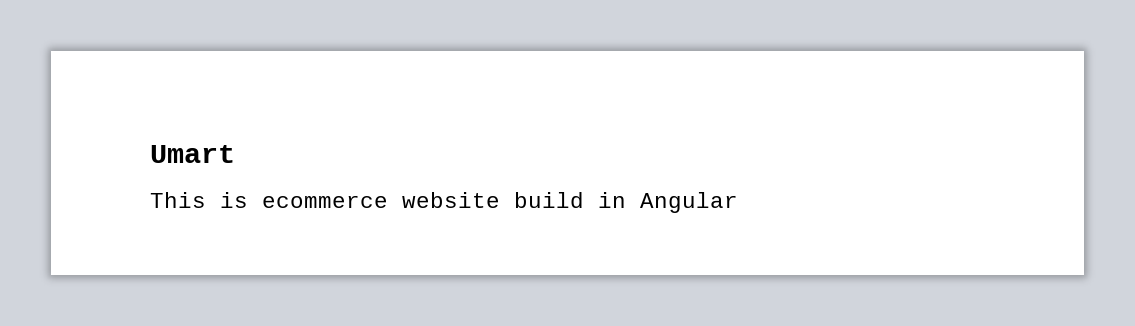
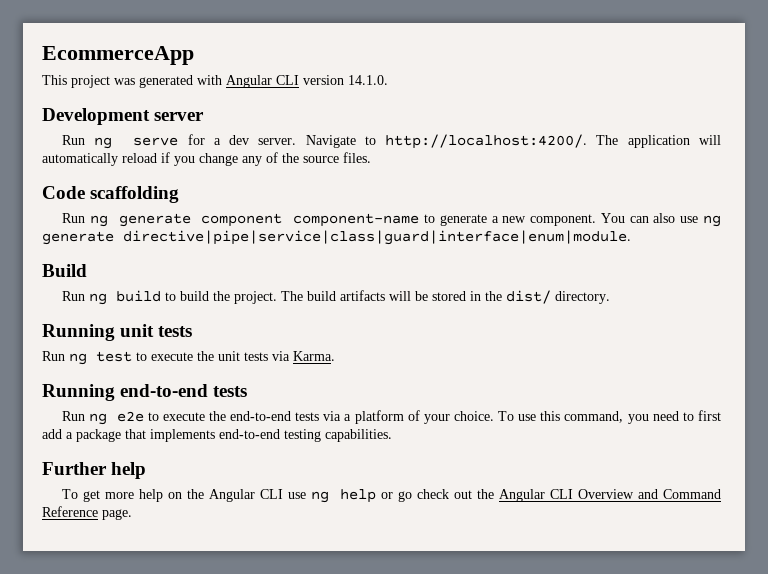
- Umart
+ EcommerceApp
- This is ecommerce website build in Angular
+ This project was generated with Angular CLI version 14.1.0.
+ Development server
+ Run ng serve for a dev server. Navigate to http://localhost:4200/. The application will automatically reload if you change any of the source files.
+ Code scaffolding
+ Run ng generate component component-name to generate a new component. You can also use ng generate directive|pipe|service|class|guard|interface|enum|module.
+ Build
+ Run ng build to build the project. The build artifacts will be stored in the dist/ directory.
+ Running unit tests
+ Run ng test to execute the unit tests via Karma.
+ Running end-to-end tests
+ Run ng e2e to execute the end-to-end tests via a platform of your choice. To use this command, you need to first add a package that implements end-to-end testing capabilities.
+ Further help
+ To get more help on the Angular CLI use ng help or go check out the Angular CLI Overview and Command Reference page.

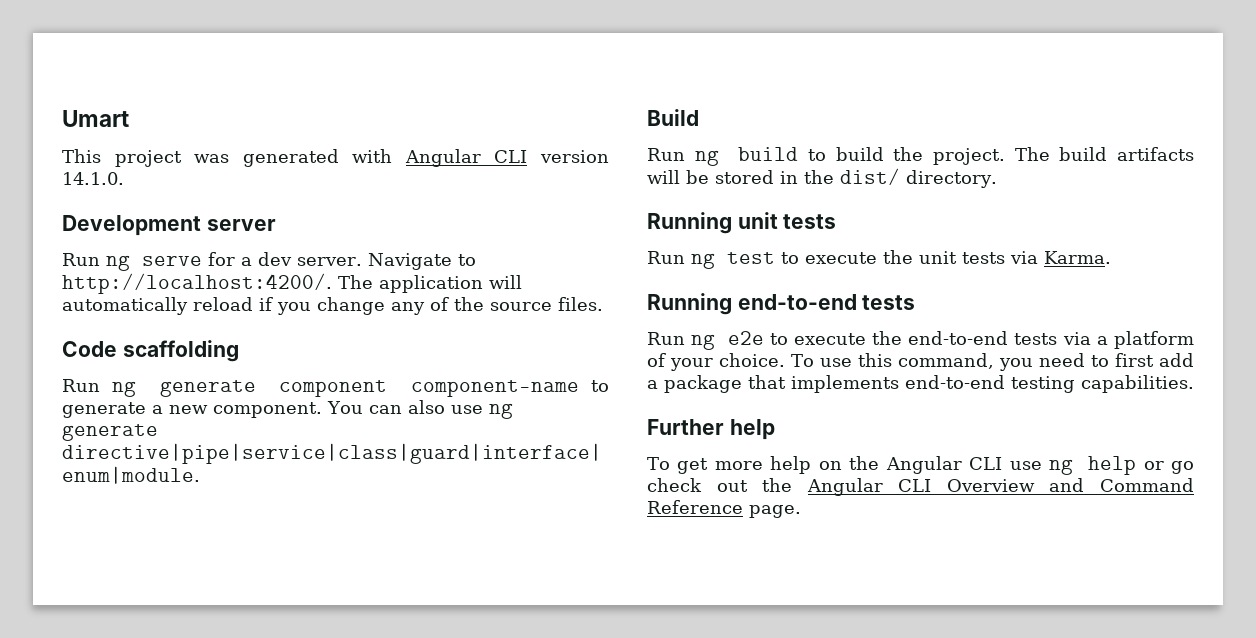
- EcommerceApp
+ Umart

